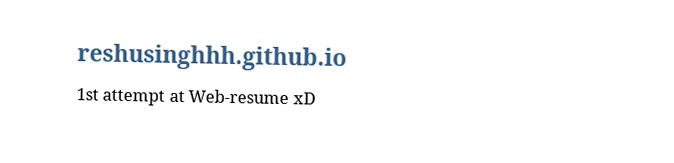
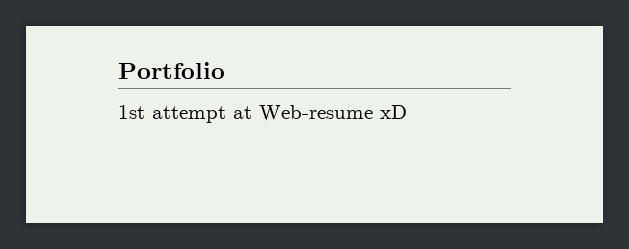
- reshusinghhh.github.io
+ Portfolio

